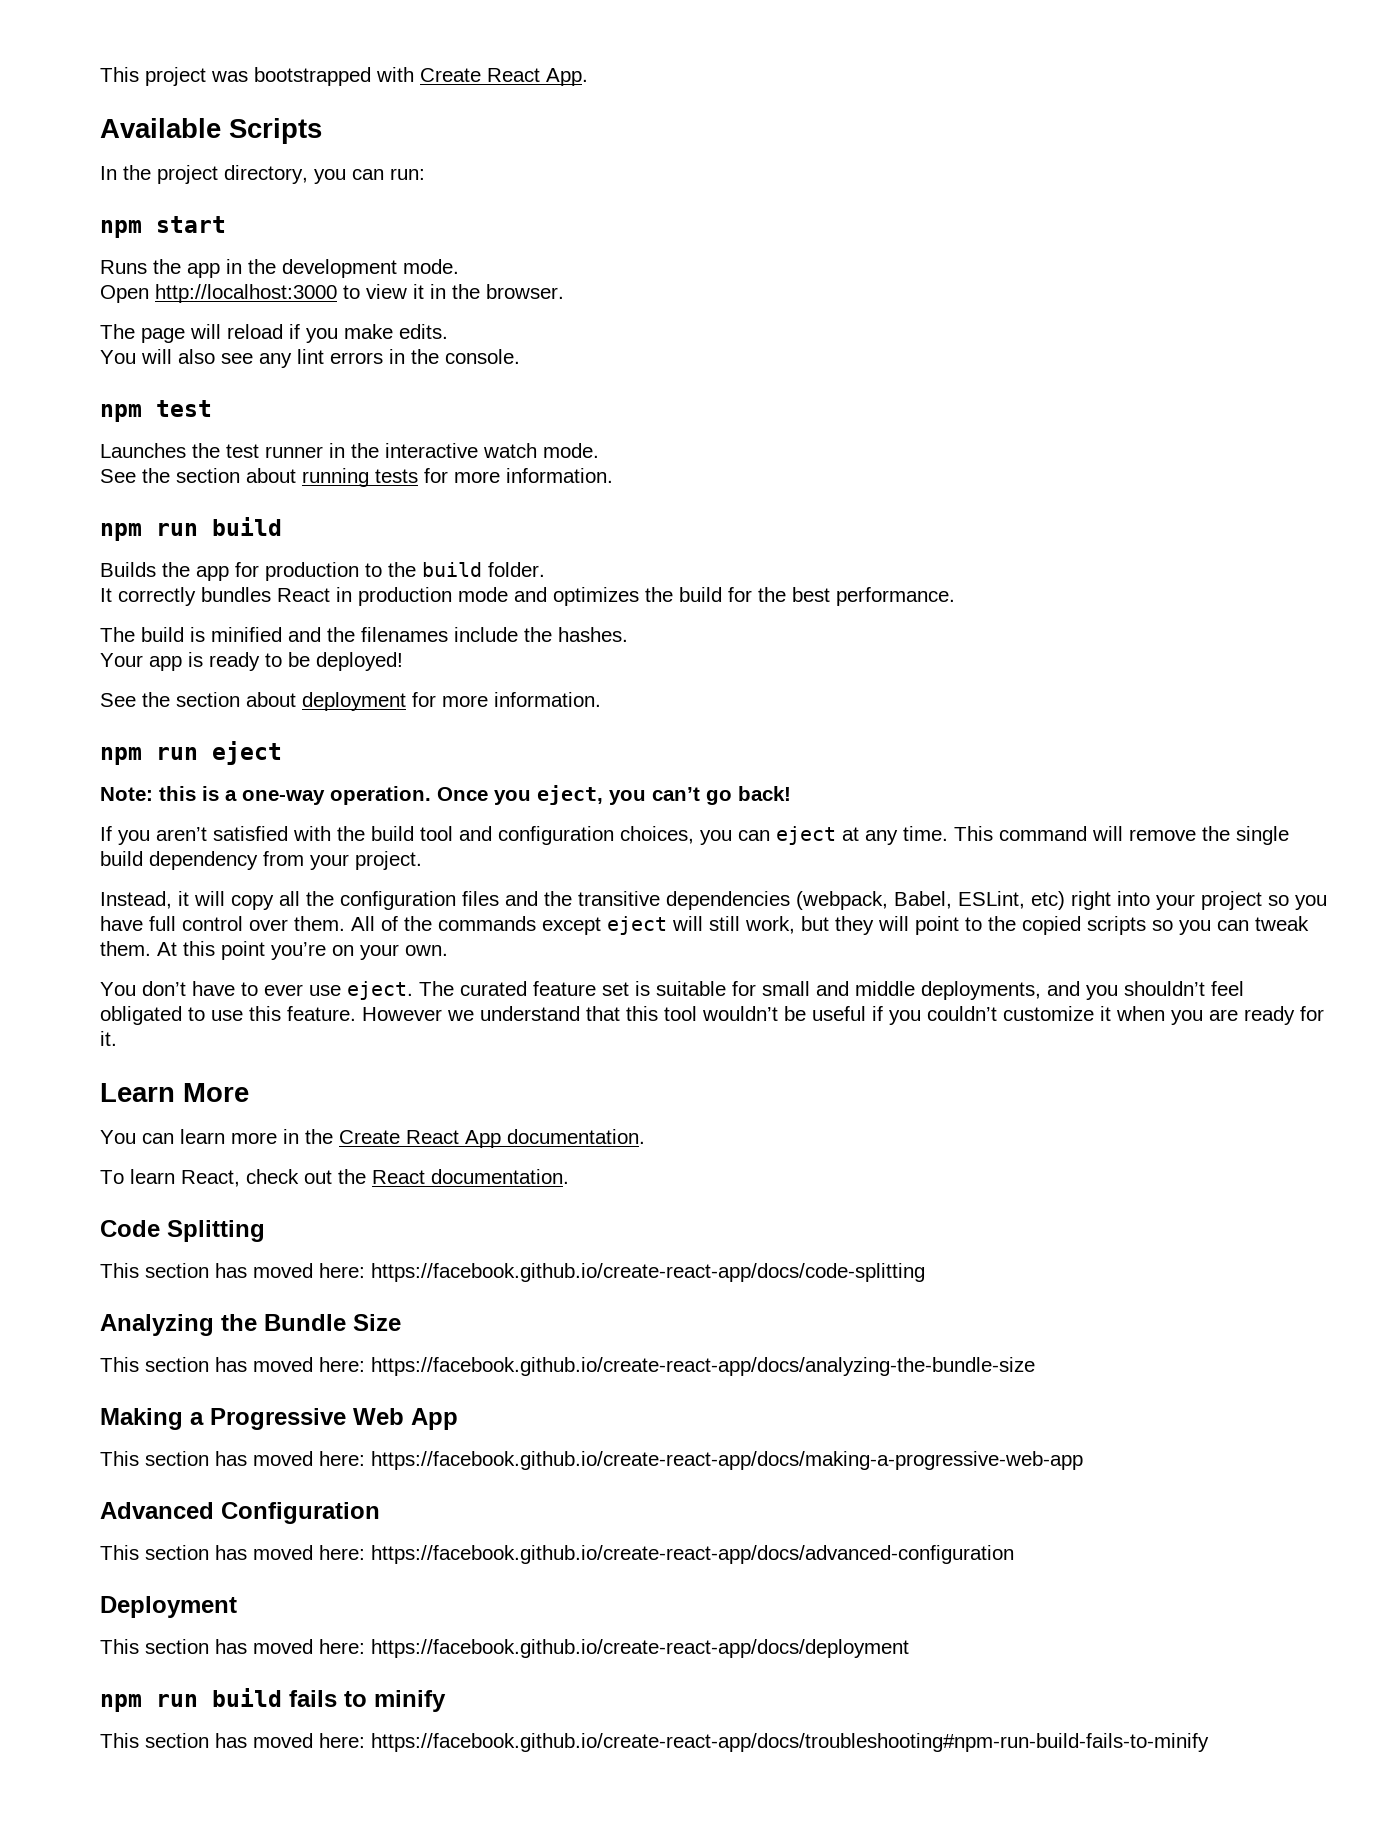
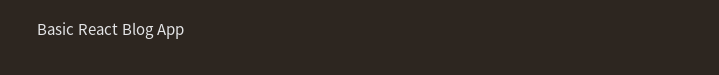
- This project was bootstrapped with Create React App.
- Available Scripts
- In the project directory, you can run:
- npm start
- Runs the app in the development mode.
- Open http://localhost:3000 to view it in the browser.
- The page will reload if you make edits.
- You will also see any lint errors in the console.
- npm test
- Launches the test runner in the interactive watch mode.
- See the section about running tests for more information.
- npm run build
- Builds the app for production to the build folder.
- It correctly bundles React in production mode and optimizes the build for the best performance.
- The build is minified and the filenames include the hashes.
- Your app is ready to be deployed!
- See the section about deployment for more information.
- npm run eject
- Note: this is a one-way operation. Once you eject, you can’t go back!
- If you aren’t satisfied with the build tool and configuration choices, you can eject at any time. This command will remove the single build dependency from your project.
- Instead, it will copy all the configuration files and the transitive dependencies (webpack, Babel, ESLint, etc) right into your project so you have full control over them. All of the commands except eject will still work, but they will point to the copied scripts so you can tweak them. At this point you’re on your own.
- You don’t have to ever use eject. The curated feature set is suitable for small and middle deployments, and you shouldn’t feel obligated to use this feature. However we understand that this tool wouldn’t be useful if you couldn’t customize it when you are ready for it.
- Learn More
- You can learn more in the Create React App documentation.
- To learn React, check out the React documentation.
- Code Splitting
- This section has moved here: https://facebook.github.io/create-react-app/docs/code-splitting
- Analyzing the Bundle Size
- This section has moved here: https://facebook.github.io/create-react-app/docs/analyzing-the-bundle-size
- Making a Progressive Web App
- This section has moved here: https://facebook.github.io/create-react-app/docs/making-a-progressive-web-app
- Advanced Configuration
- This section has moved here: https://facebook.github.io/create-react-app/docs/advanced-configuration
- Deployment
- This section has moved here: https://facebook.github.io/create-react-app/docs/deployment
- npm run build fails to minify
- This section has moved here: https://facebook.github.io/create-react-app/docs/troubleshooting#npm-run-build-fails-to-minify
+ Basic React Blog App

